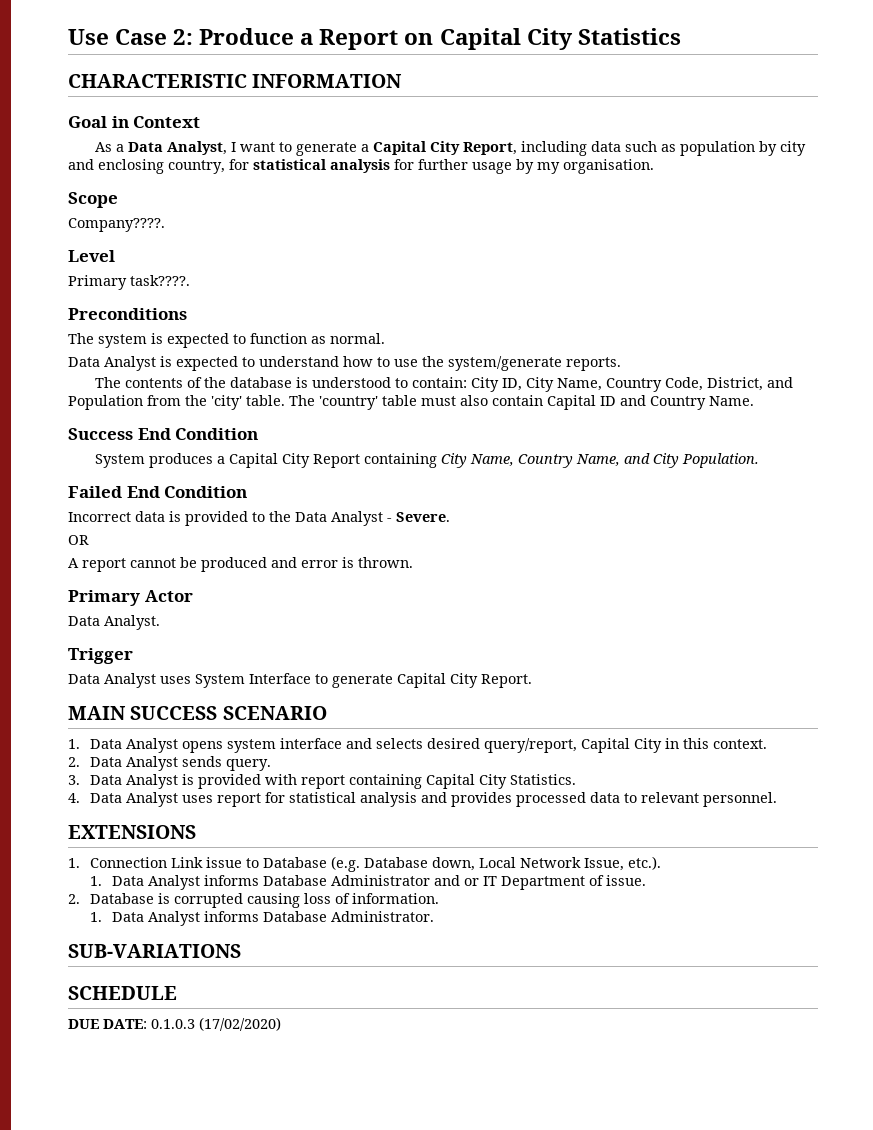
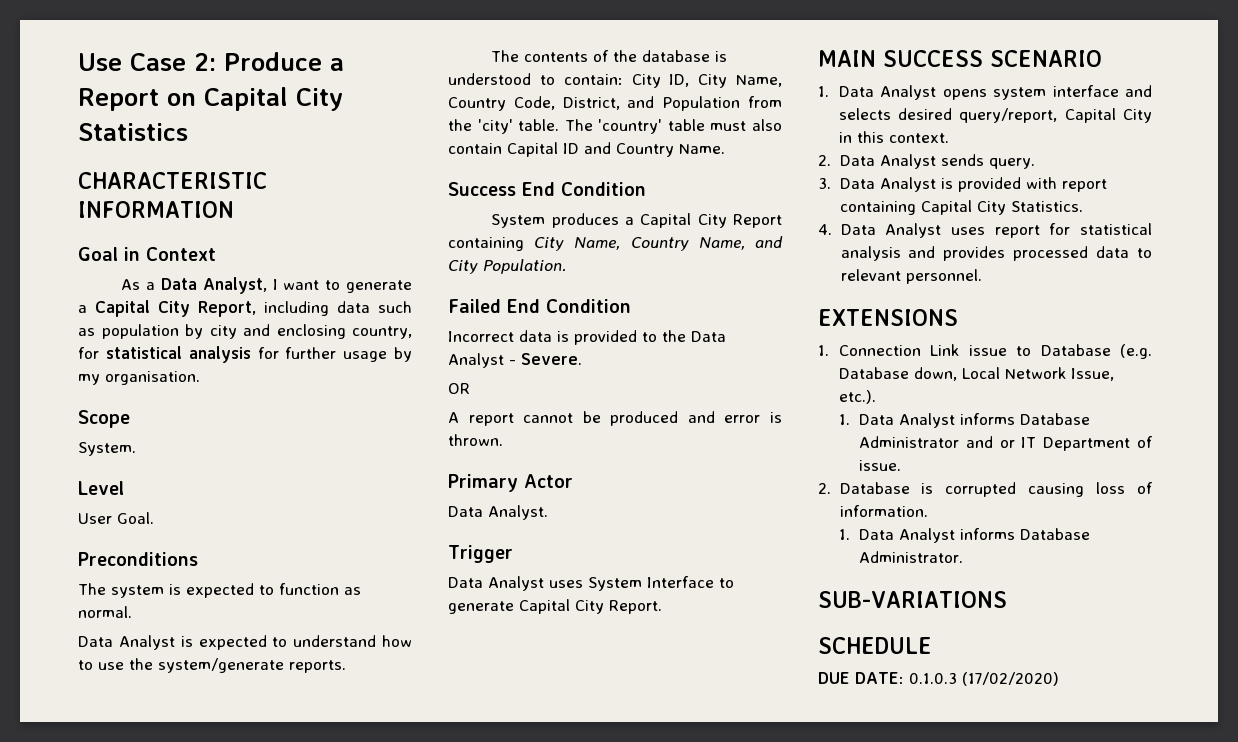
- Company????.
+ System.
- Primary task????.
+ User Goal.

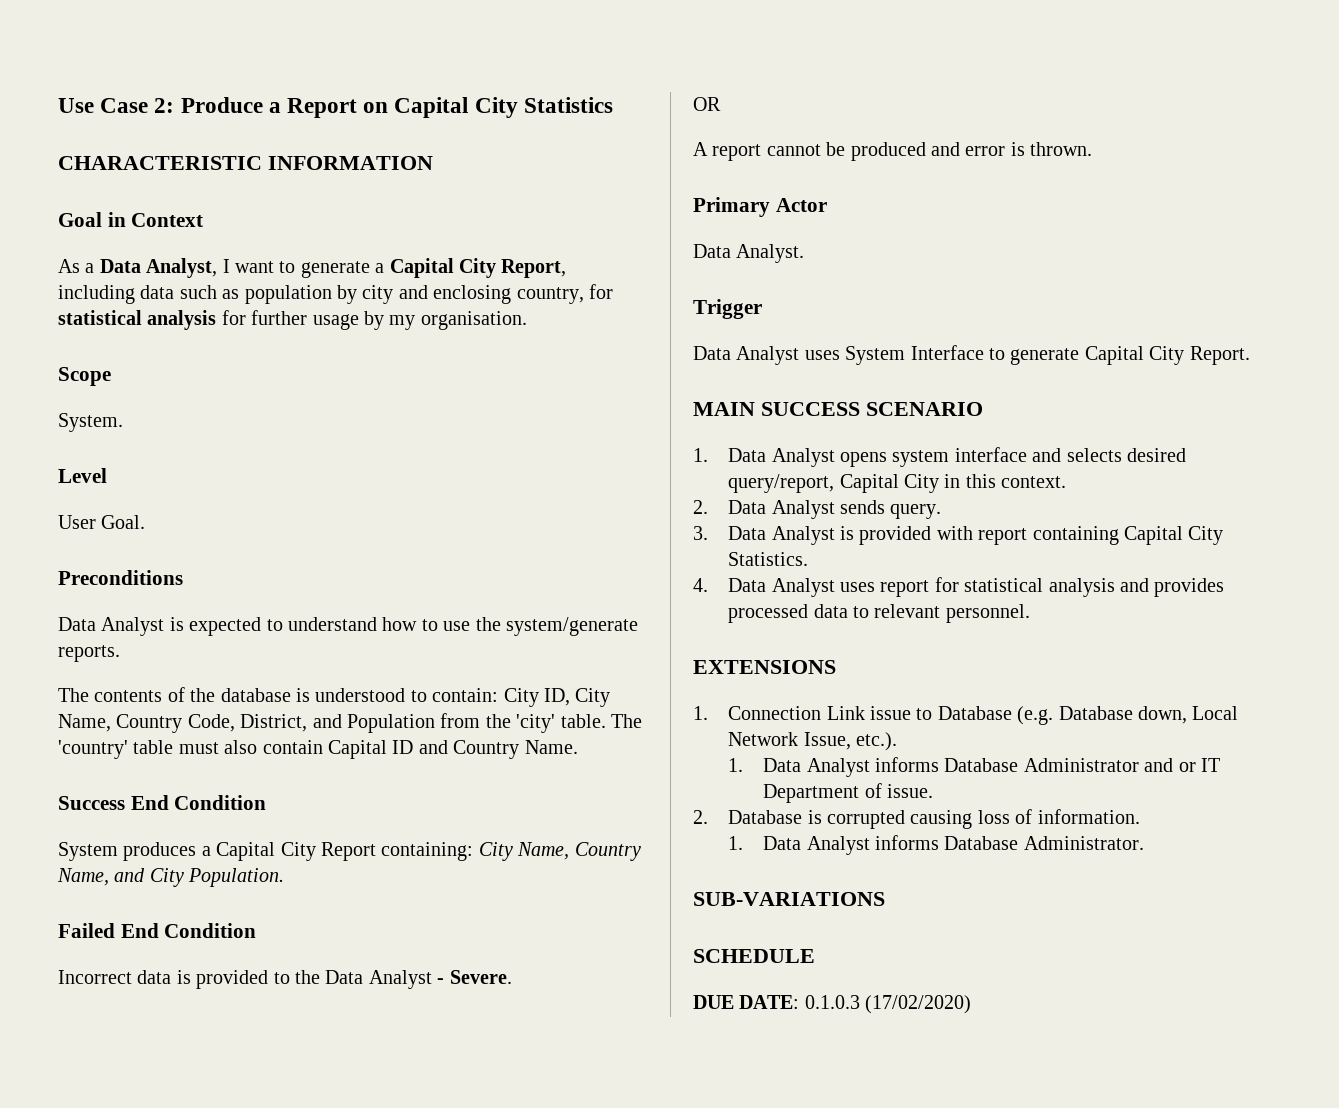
- The system is expected to function as normal.
- System produces a Capital City Report containing City Name, Country Name, and City Population.
+ System produces a Capital City Report containing: City Name, Country Name, and City Population.

